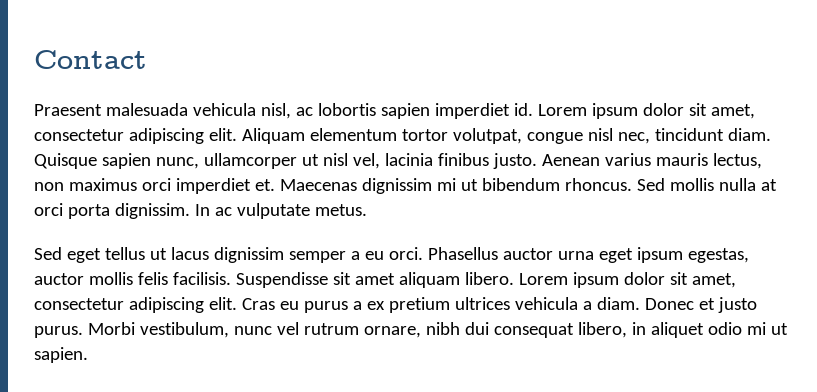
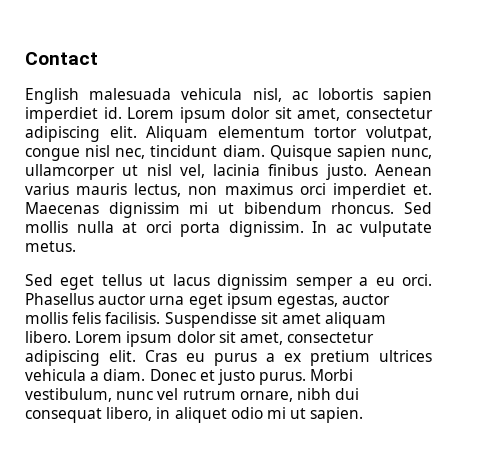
- Praesent malesuada vehicula nisl, ac lobortis sapien imperdiet id.
+ English malesuada vehicula nisl, ac lobortis sapien imperdiet id.

